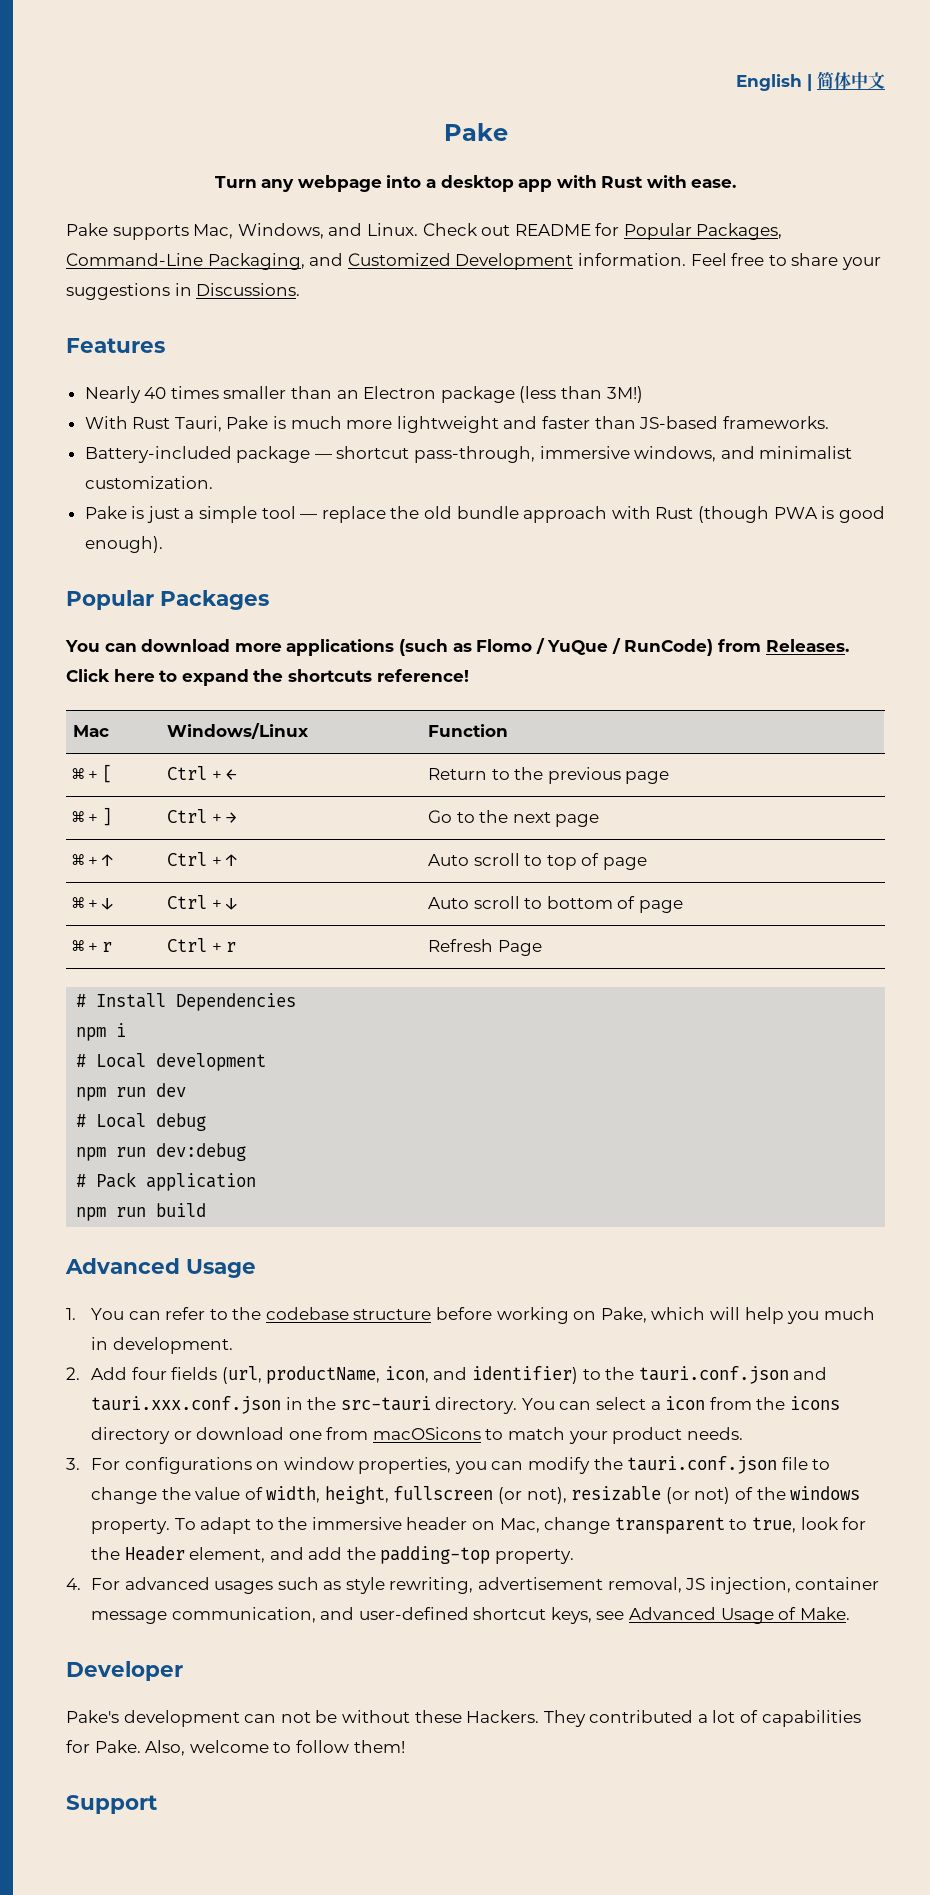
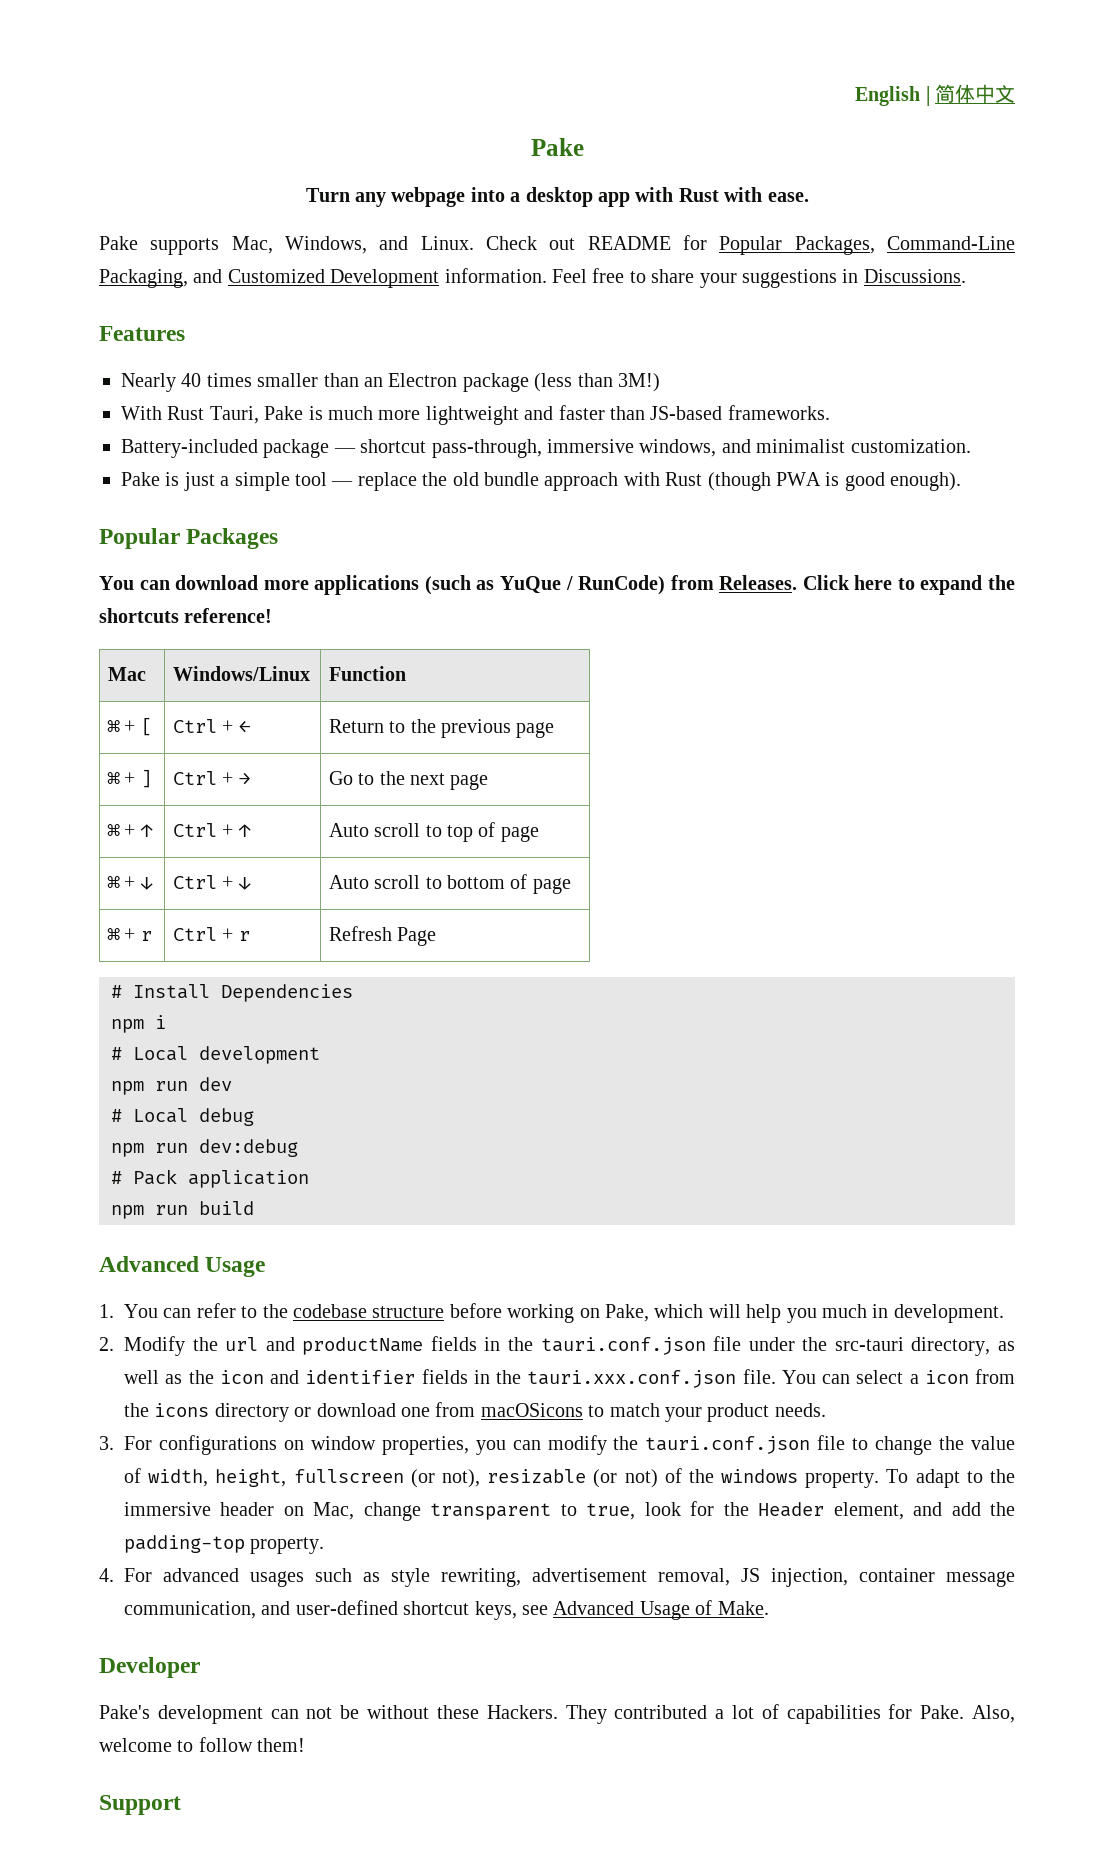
- You can download more applications (such as Flomo / YuQue / RunCode) from Releases.
+ You can download more applications (such as YuQue / RunCode) from Releases.
- 2. Add four fields (url, productName, icon, and identifier) to the tauri.conf.json and tauri.xxx.conf.json in the src-tauri directory.
+ 2. Modify the url and productName fields in the tauri.conf.json file under the src-tauri directory, as well as the icon and identifier fields in the tauri.xxx.conf.json file.

